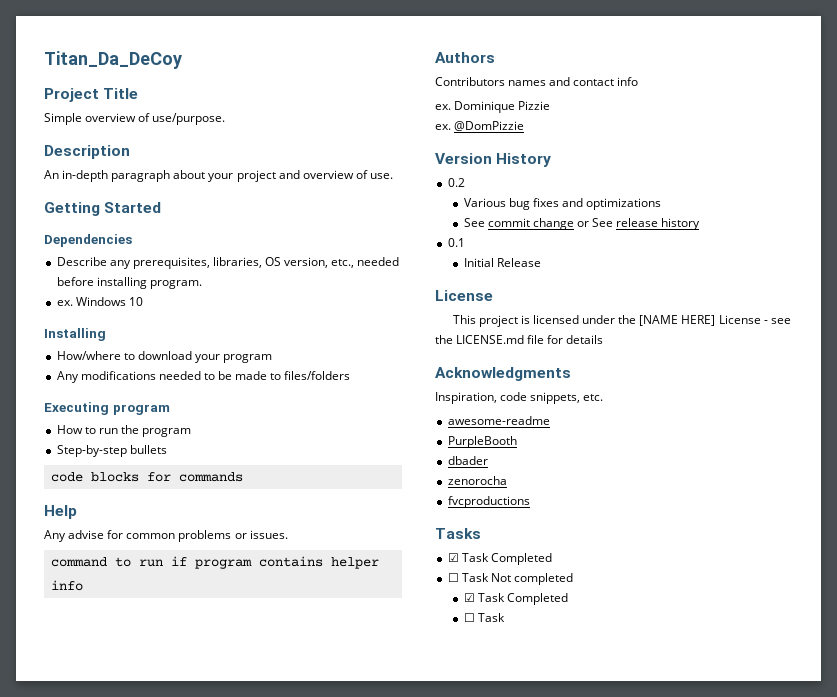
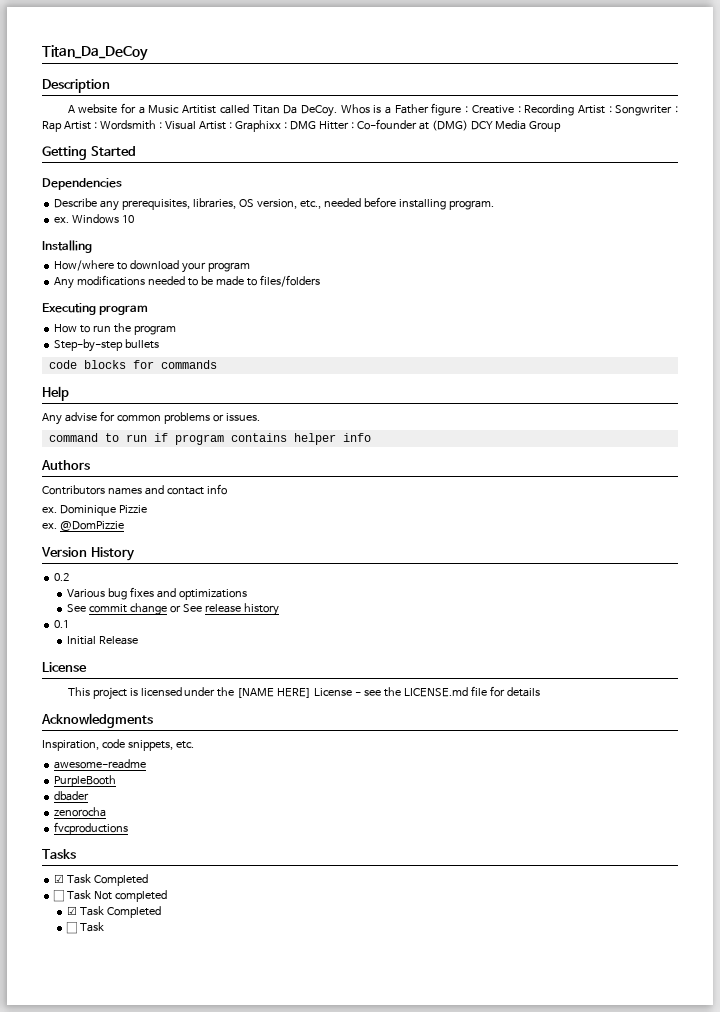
- Project Title
- Simple overview of use/purpose.
  Description
- An in-depth paragraph about your project and overview of use.
+ A website for a Music Artitist called Titan Da DeCoy. Whos is a Father figure : Creative : Recording Artist : Songwriter : Rap Artist : Wordsmith : Visual Artist : Graphixx : DMG Hitter : Co-founder at (DMG) DCY Media Group

